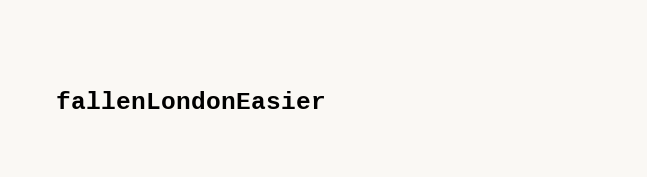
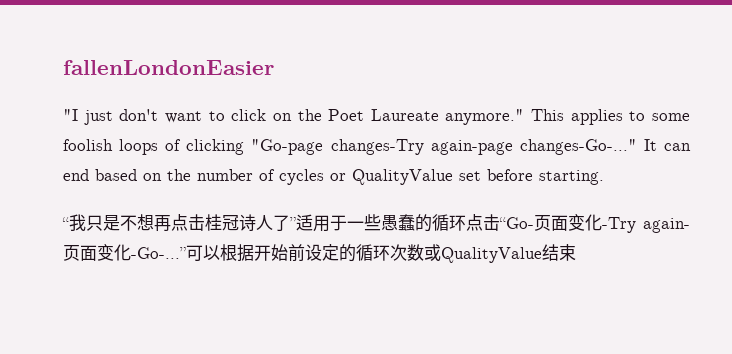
+ "I just don't want to click on the Poet Laureate anymore." This applies to some foolish loops of clicking "Go-page changes-Try again-page changes-Go-..." It can end based on the number of cycles or QualityValue set before starting.
+ “我只是不想再点击桂冠诗人了”适用于一些愚蠢的循环点击“Go-页面变化-Try again-页面变化-Go-...”可以根据开始前设定的循环次数或QualityValue结束

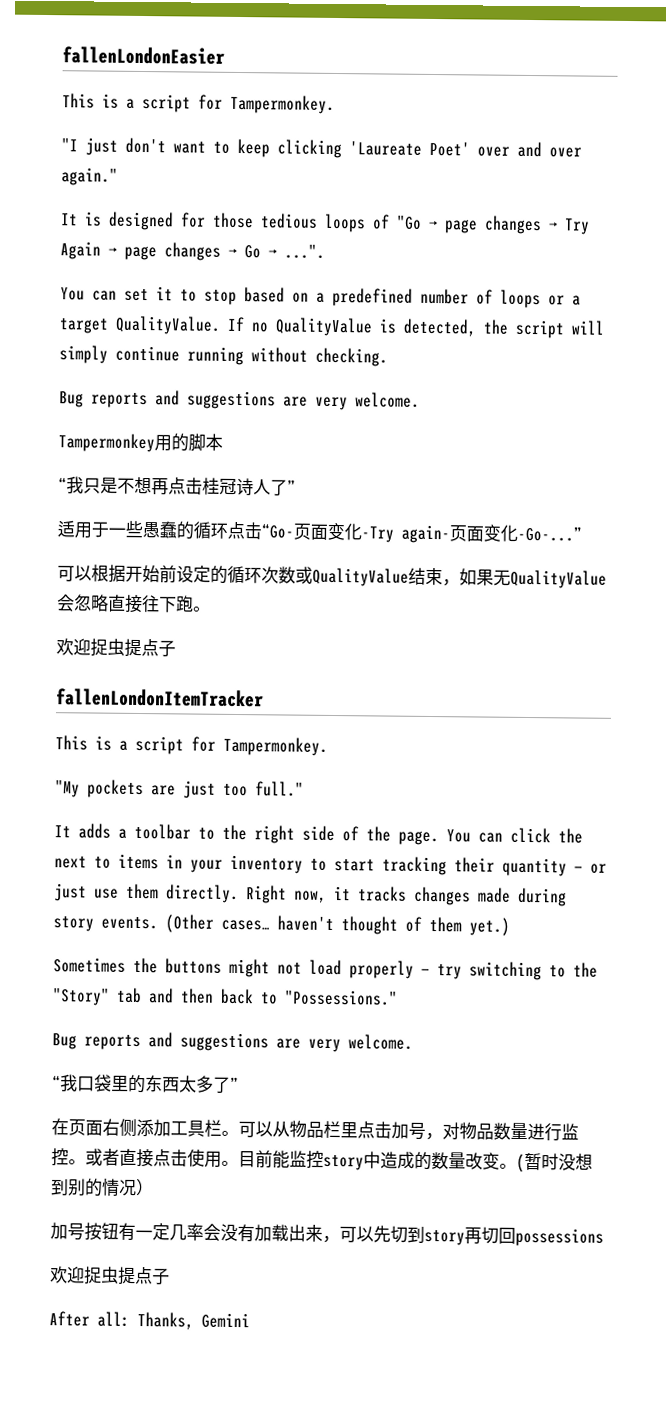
  fallenLondonEasier
+ This is a script for Tampermonkey.
- "I just don't want to click on the Poet Laureate anymore." This applies to some foolish loops of clicking "Go-page changes-Try again-page changes-Go-..." It can end based on the number of cycles or QualityValue set before starting.
+ "I just don't want to keep clicking 'Laureate Poet' over and over again."
+ It is designed for those tedious loops of "Go → page changes → Try Again → page changes → Go → ...".
+ You can set it to stop based on a predefined number of loops or a target QualityValue. If no QualityValue is detected, the script will simply continue running without checking.
+ Bug reports and suggestions are very welcome.
+ Tampermonkey用的脚本
- “我只是不想再点击桂冠诗人了”适用于一些愚蠢的循环点击“Go-页面变化-Try again-页面变化-Go-...”可以根据开始前设定的循环次数或QualityValue结束
+ “我只是不想再点击桂冠诗人了”
+ 适用于一些愚蠢的循环点击“Go-页面变化-Try again-页面变化-Go-...”
+ 可以根据开始前设定的循环次数或QualityValue结束，如果无QualityValue会忽略直接往下跑。
+ 欢迎捉虫提点子
+ fallenLondonItemTracker
+ This is a script for Tampermonkey.
+ "My pockets are just too full."
+ It adds a toolbar to the right side of the page. You can click the next to items in your inventory to start tracking their quantity — or just use them directly. Right now, it tracks changes made during story events. (Other cases… haven't thought of them yet.)
+ Sometimes the buttons might not load properly — try switching to the "Story" tab and then back to "Possessions."
+ Bug reports and suggestions are very welcome.
+ “我口袋里的东西太多了”
+ 在页面右侧添加工具栏。可以从物品栏里点击加号，对物品数量进行监控。或者直接点击使用。目前能监控story中造成的数量改变。(暂时没想到别的情况）
+ 加号按钮有一定几率会没有加载出来，可以先切到story再切回possessions
+ 欢迎捉虫提点子
+ After all: Thanks, Gemini

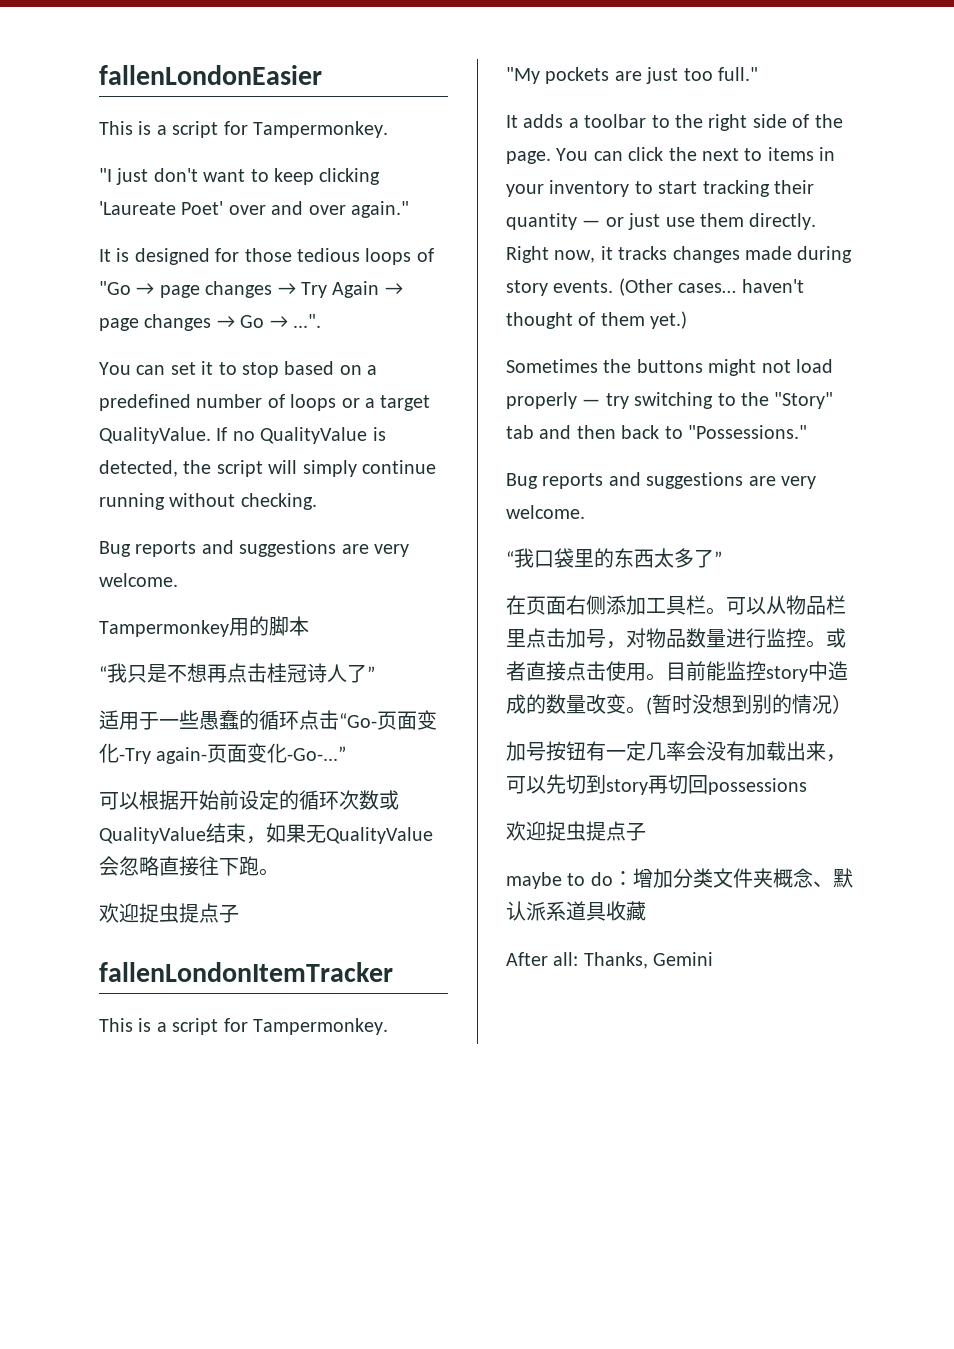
+ maybe to do：增加分类文件夹概念、默认派系道具收藏

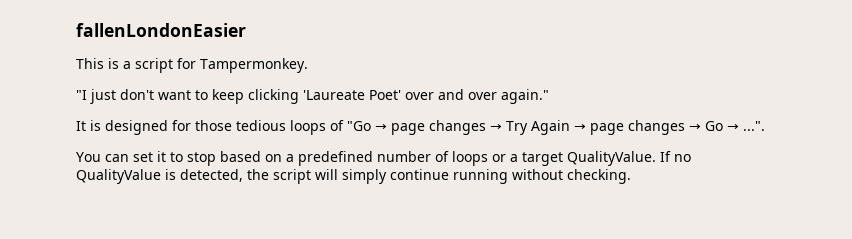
  If no QualityValue is detected, the script will simply continue running without checking.
- Bug reports and suggestions are very welcome.
- Tampermonkey用的脚本
- “我只是不想再点击桂冠诗人了”
- 适用于一些愚蠢的循环点击“Go-页面变化-Try again-页面变化-Go-...”
- 可以根据开始前设定的循环次数或QualityValue结束，如果无QualityValue会忽略直接往下跑。
- 欢迎捉虫提点子
- fallenLondonItemTracker
- This is a script for Tampermonkey.
- "My pockets are just too full."
- It adds a toolbar to the right side of the page. You can click the next to items in your inventory to start tracking their quantity — or just use them directly. Right now, it tracks changes made during story events. (Other cases… haven't thought of them yet.)
- Sometimes the buttons might not load properly — try switching to the "Story" tab and then back to "Possessions."
- Bug reports and suggestions are very welcome.
- “我口袋里的东西太多了”
- 在页面右侧添加工具栏。可以从物品栏里点击加号，对物品数量进行监控。或者直接点击使用。目前能监控story中造成的数量改变。(暂时没想到别的情况）
- 加号按钮有一定几率会没有加载出来，可以先切到story再切回possessions
- 欢迎捉虫提点子
- maybe to do：增加分类文件夹概念、默认派系道具收藏
- After all: Thanks, Gemini

